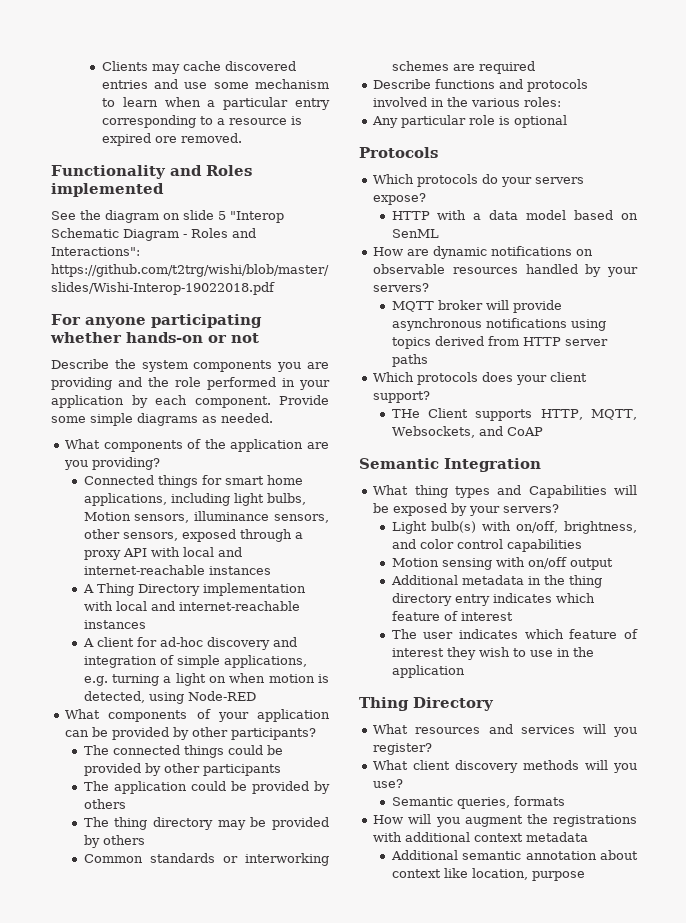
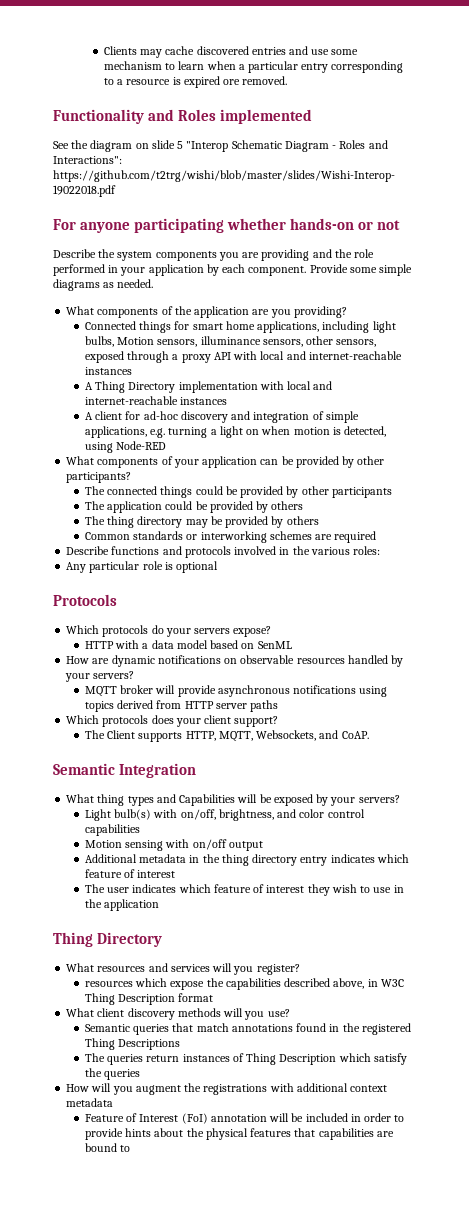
- THe Client supports HTTP, MQTT, Websockets, and CoAP
+ The Client supports HTTP, MQTT, Websockets, and CoAP.
+ resources which expose the capabilities described above, in W3C Thing Description format
- Semantic queries, formats
+ Semantic queries that match annotations found in the registered Thing Descriptions
+ The queries return instances of Thing Description which satisfy the queries
- Additional semantic annotation about context like location, purpose
+ Feature of Interest (FoI) annotation will be included in order to provide hints about the physical features that capabilities are bound to

